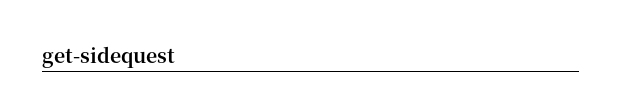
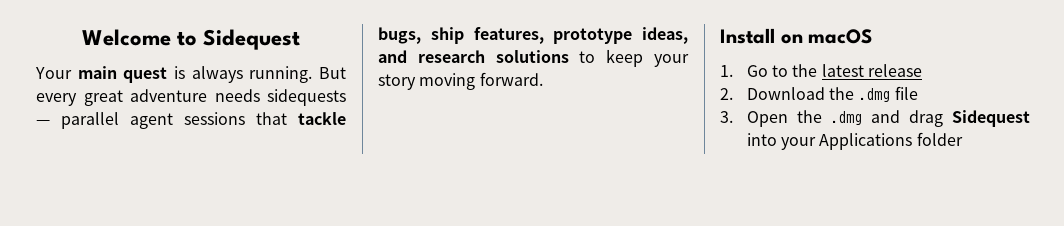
- get-sidequest
+ Welcome to Sidequest
+ Your main quest is always running. But every great adventure needs sidequests — parallel agent sessions that tackle bugs, ship features, prototype ideas, and research solutions to keep your story moving forward.
+ Install on macOS
+ 1. Go to the latest release
+ 2. Download the .dmg file
+ 3. Open the .dmg and drag Sidequest into your Applications folder

